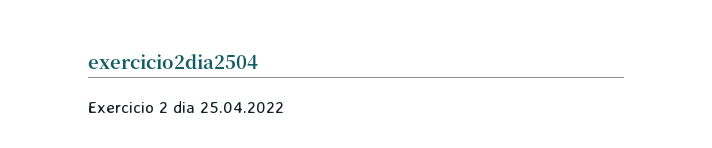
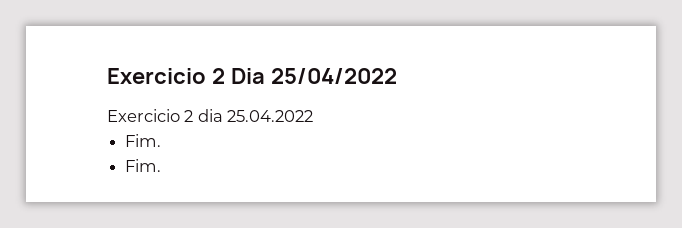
- exercicio2dia2504
+ Exercicio 2 Dia 25/04/2022
  Exercicio 2 dia 25.04.2022
+ Fim.
+ Fim.

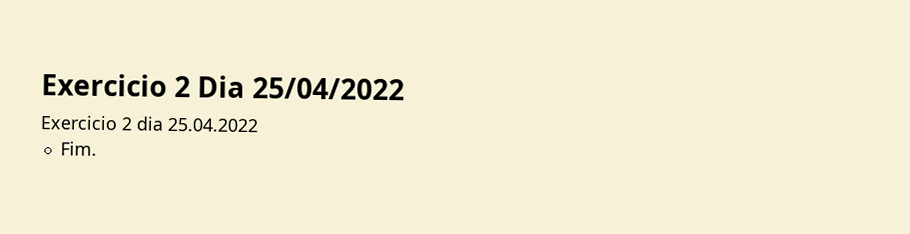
  Exercicio 2 dia 25.04.2022
- Fim.

